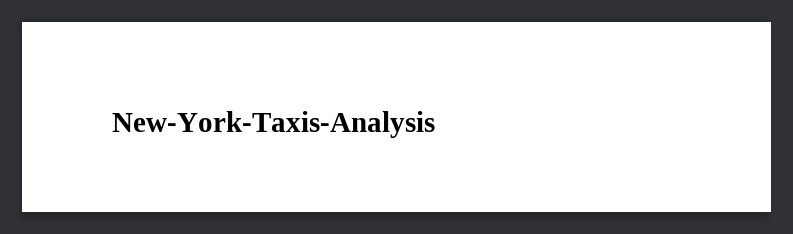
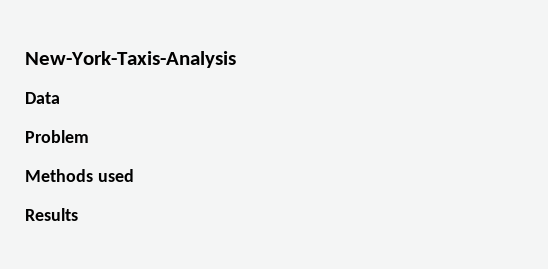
+ Data
+ Problem
+ Methods used
+ Results

